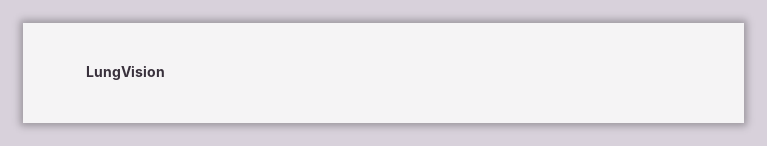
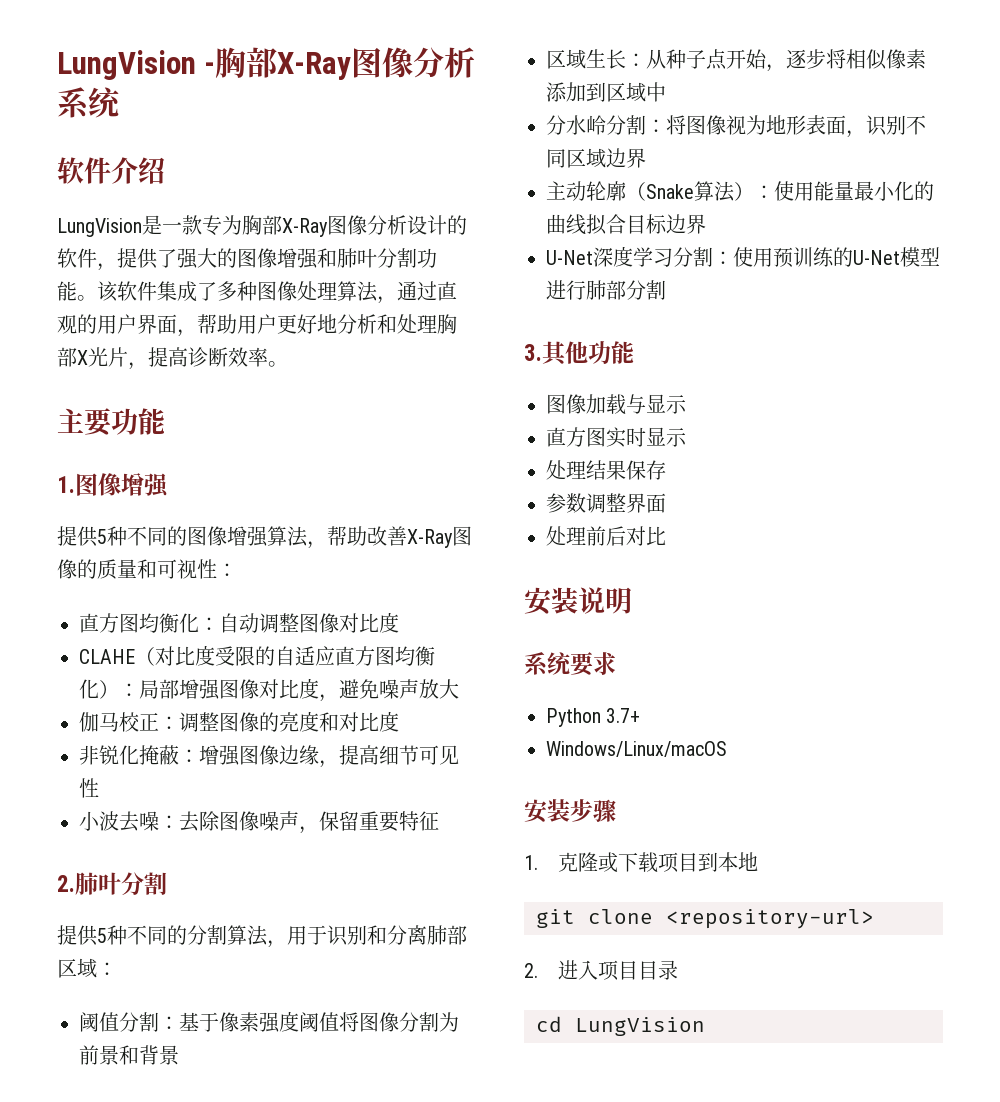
- LungVision
+ LungVision -胸部X-Ray图像分析系统
+ 软件介绍
+ LungVision是一款专为胸部X-Ray图像分析设计的软件，提供了强大的图像增强和肺叶分割功能。该软件集成了多种图像处理算法，通过直观的用户界面，帮助用户更好地分析和处理胸部X光片，提高诊断效率。
+ 主要功能
+ 1.图像增强
+ 提供5种不同的图像增强算法，帮助改善X-Ray图像的质量和可视性：
+ 直方图均衡化：自动调整图像对比度
+ CLAHE（对比度受限的自适应直方图均衡化）：局部增强图像对比度，避免噪声放大
+ 伽马校正：调整图像的亮度和对比度
+ 非锐化掩蔽：增强图像边缘，提高细节可见性
+ 小波去噪：去除图像噪声，保留重要特征
+ 2.肺叶分割
+ 提供5种不同的分割算法，用于识别和分离肺部区域：
+ 阈值分割：基于像素强度阈值将图像分割为前景和背景
+ 区域生长：从种子点开始，逐步将相似像素添加到区域中
+ 分水岭分割：将图像视为地形表面，识别不同区域边界
+ 主动轮廓（Snake算法）：使用能量最小化的曲线拟合目标边界
+ U-Net深度学习分割：使用预训练的U-Net模型进行肺部分割
+ 3.其他功能
+ 图像加载与显示
+ 直方图实时显示
+ 处理结果保存
+ 参数调整界面
+ 处理前后对比
+ 安装说明
+ 系统要求
+ Python 3.7+
+ Windows/Linux/macOS
+ 安装步骤
+ 1.克隆或下载项目到本地
+ git clone <repository-url>
+ 2.进入项目目录
+ cd LungVision

